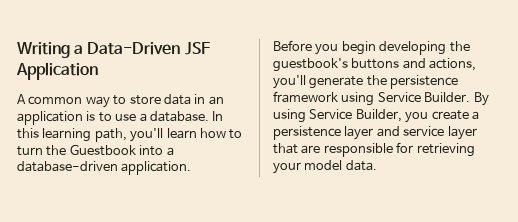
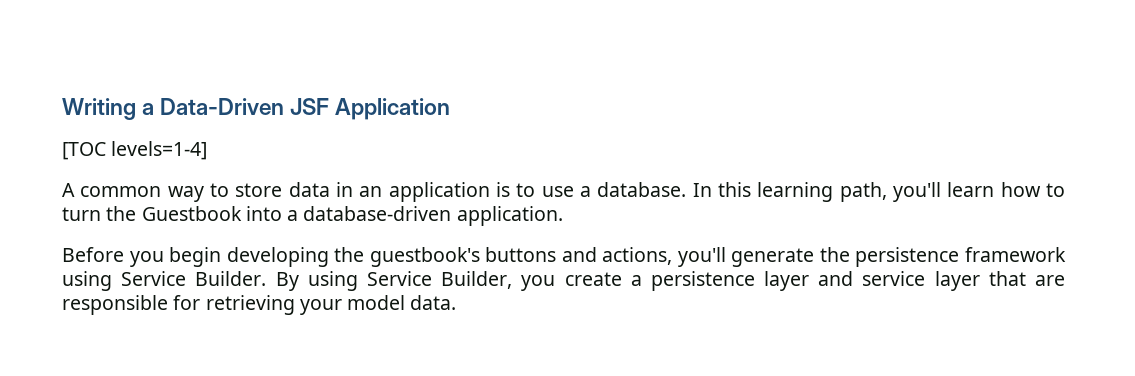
+ [TOC levels=1-4]

